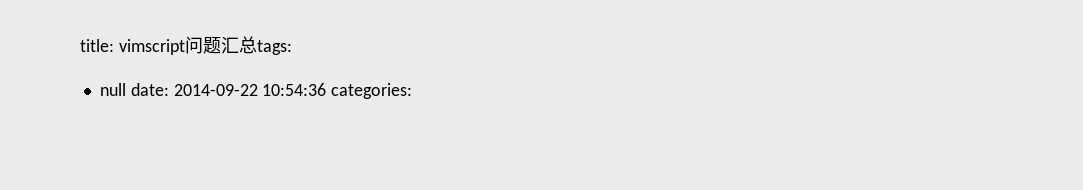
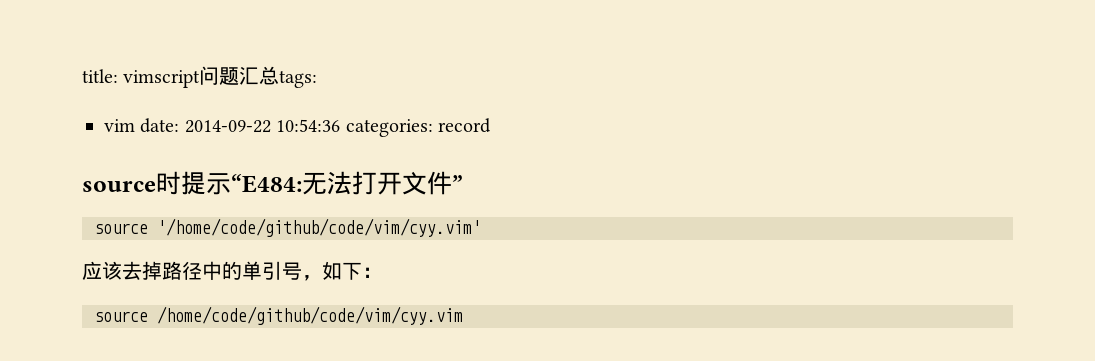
- null date: 2014-09-22 10:54:36 categories:
+ vim date: 2014-09-22 10:54:36 categories: record
+ source时提示“E484:无法打开文件”
+ source '/home/code/github/code/vim/cyy.vim'
+ 应该去掉路径中的单引号，如下：
+ source /home/code/github/code/vim/cyy.vim

